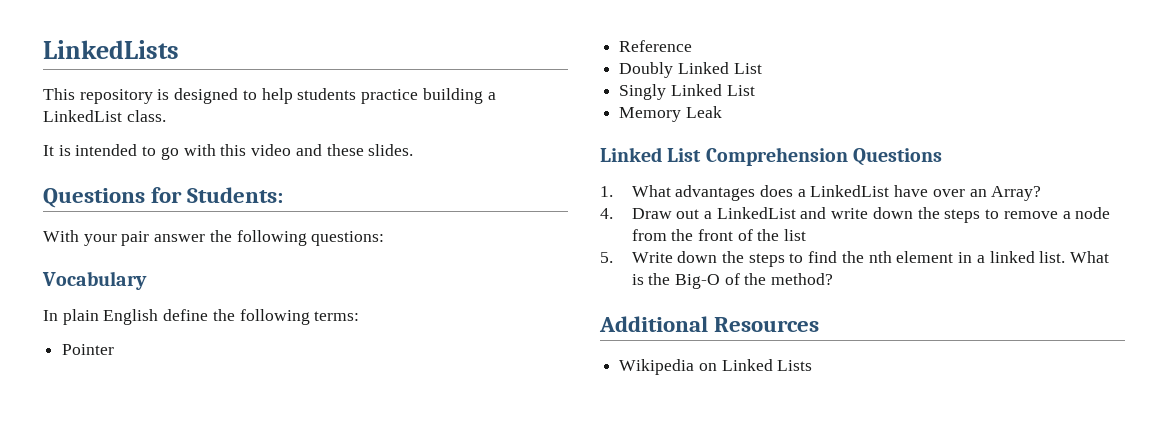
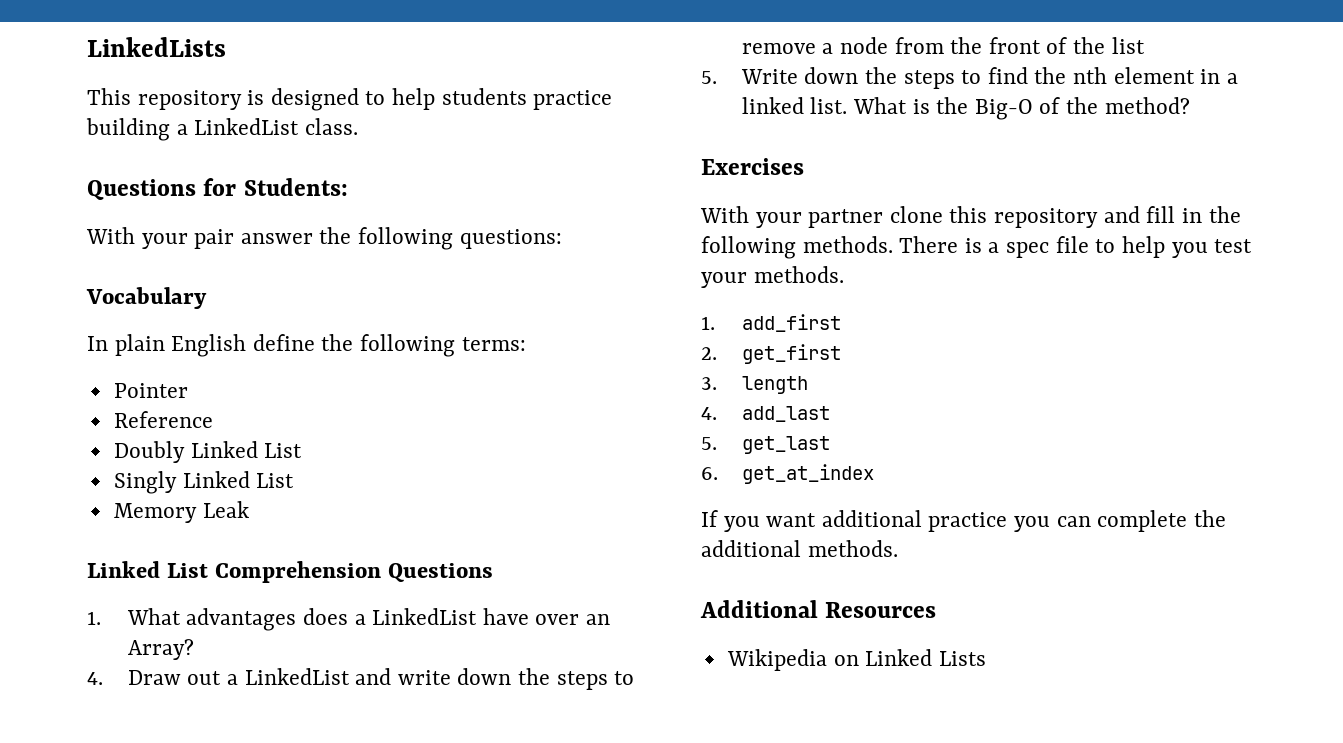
- It is intended to go with this video and these slides.
+ Exercises
+ With your partner clone this repository and fill in the following methods. There is a spec file to help you test your methods.
+ 1. add_first
+ 2. get_first
+ 3. length
+ 4. add_last
+ 5. get_last
+ 6. get_at_index
+ If you want additional practice you can complete the additional methods.

